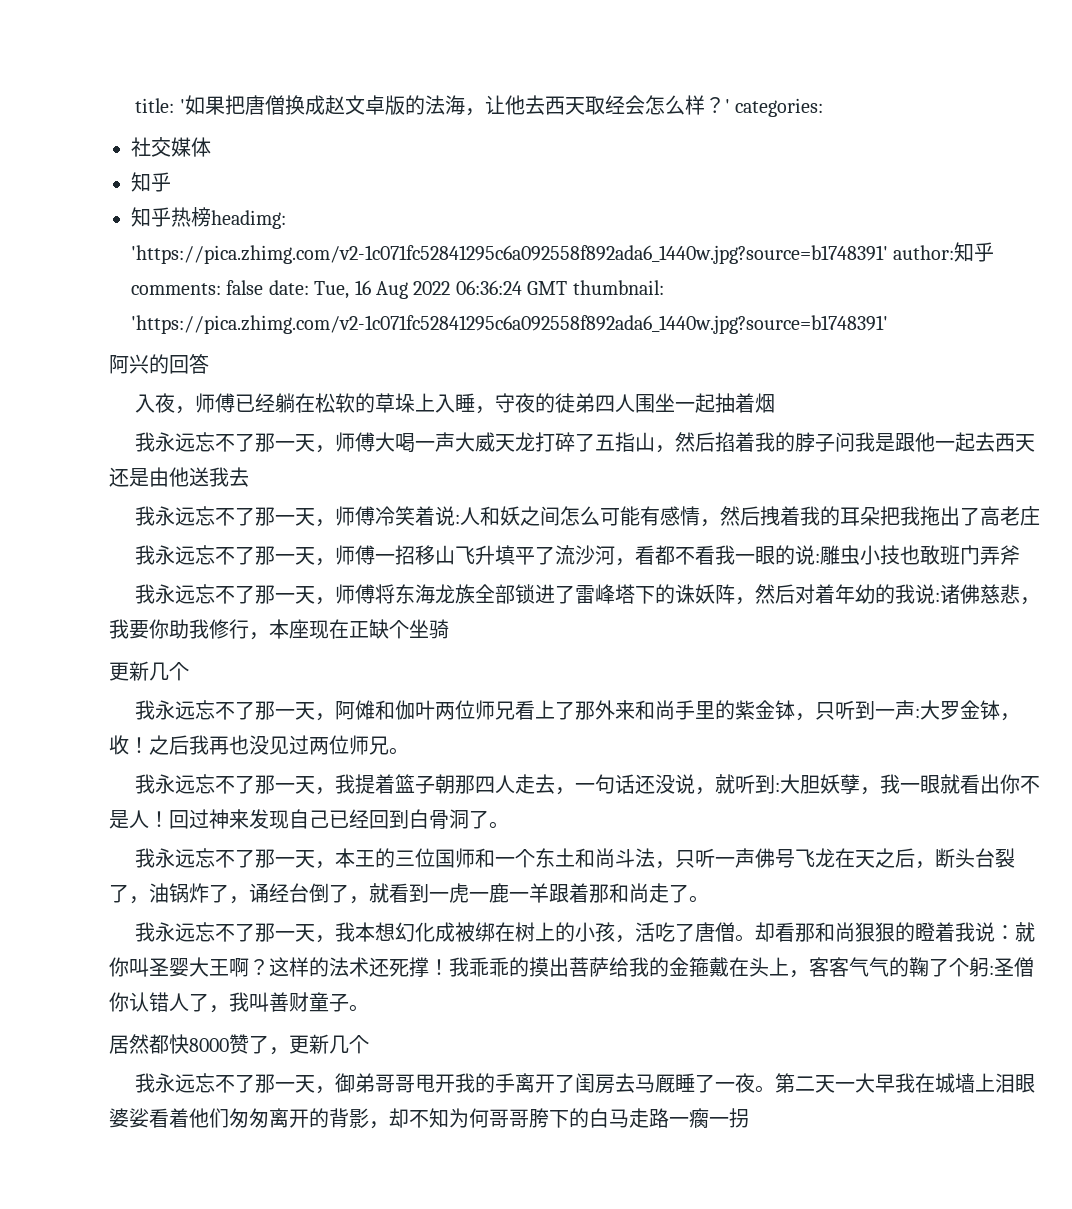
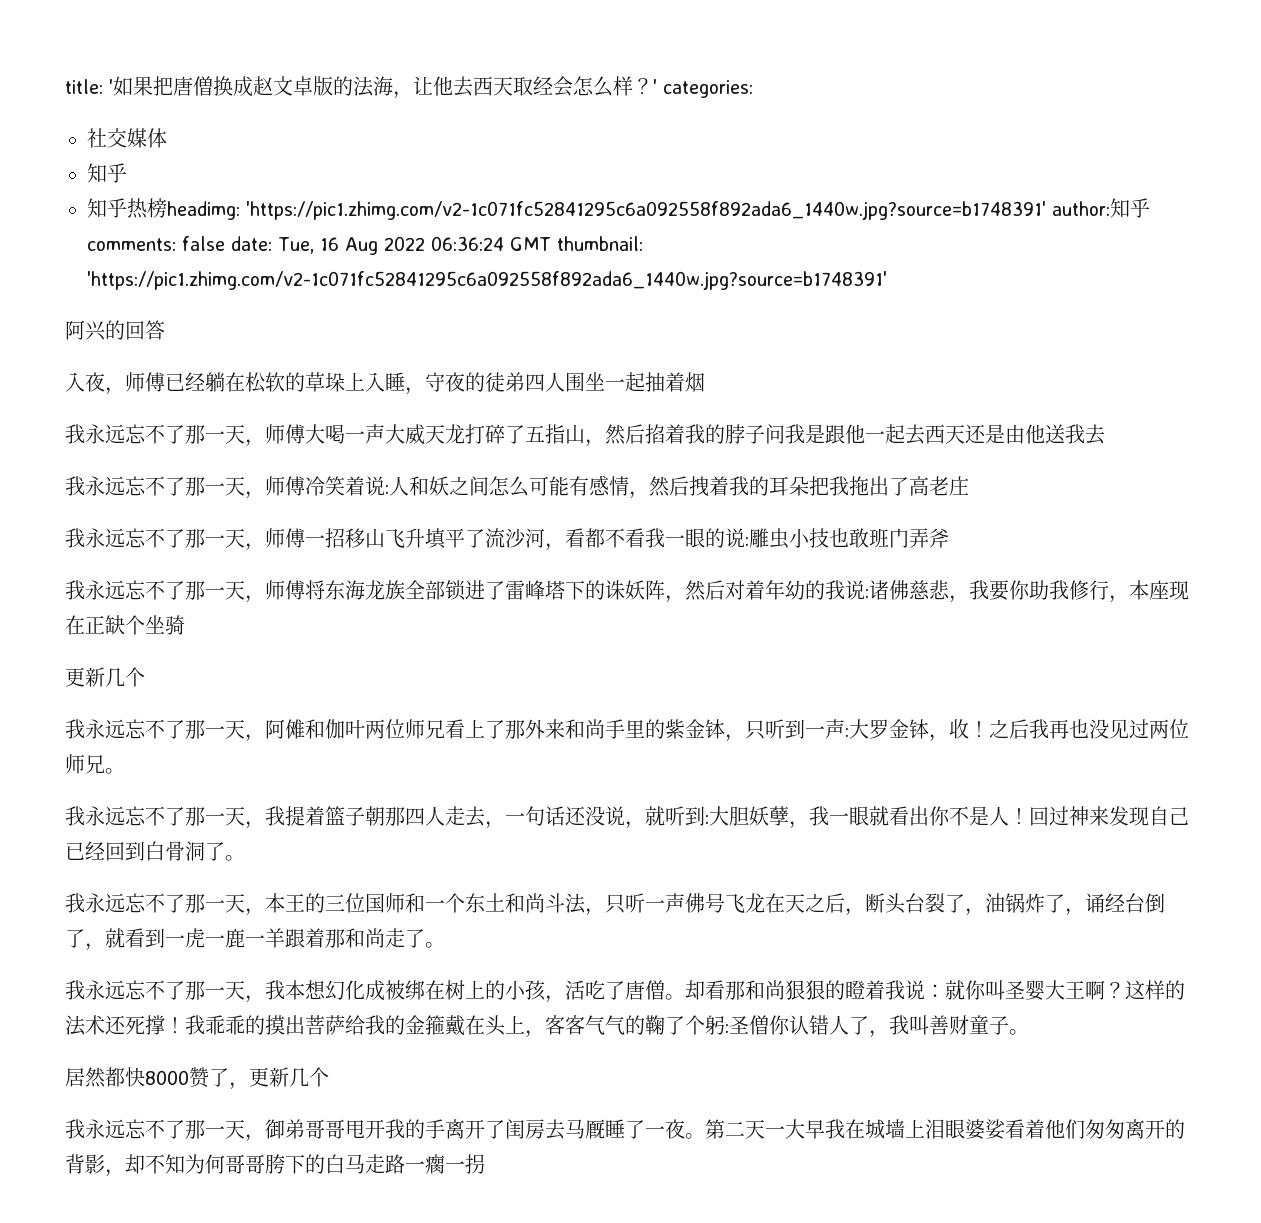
- 知乎热榜headimg: 'https://pica.zhimg.com/v2-1c071fc52841295c6a092558f892ada6_1440w.jpg?source=b1748391' author:知乎comments: false date: Tue, 16 Aug 2022 06:36:24 GMT thumbnail: 'https://pica.zhimg.com/v2-1c071fc52841295c6a092558f892ada6_1440w.jpg?source=b1748391'
+ 知乎热榜headimg: 'https://pic1.zhimg.com/v2-1c071fc52841295c6a092558f892ada6_1440w.jpg?source=b1748391' author:知乎comments: false date: Tue, 16 Aug 2022 06:36:24 GMT thumbnail: 'https://pic1.zhimg.com/v2-1c071fc52841295c6a092558f892ada6_1440w.jpg?source=b1748391'

